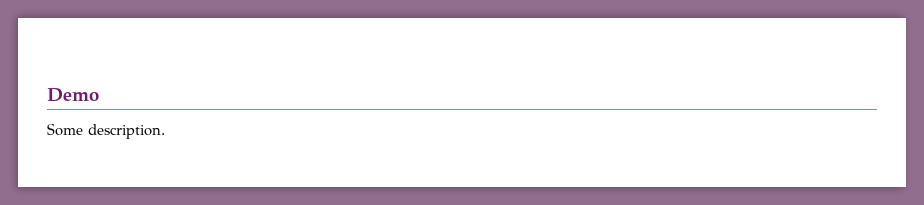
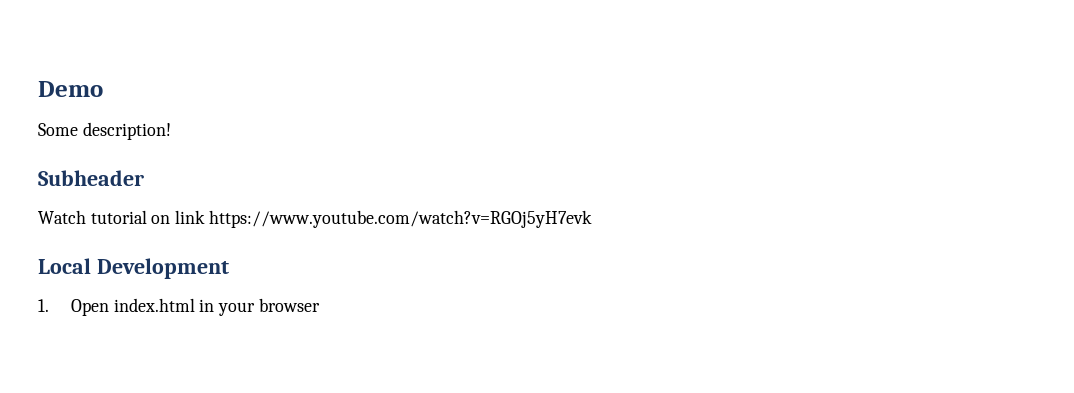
- Some description.
+ Some description!
+ Subheader
+ Watch tutorial on link https://www.youtube.com/watch?v=RGOj5yH7evk
+ Local Development
+ 1. Open index.html in your browser

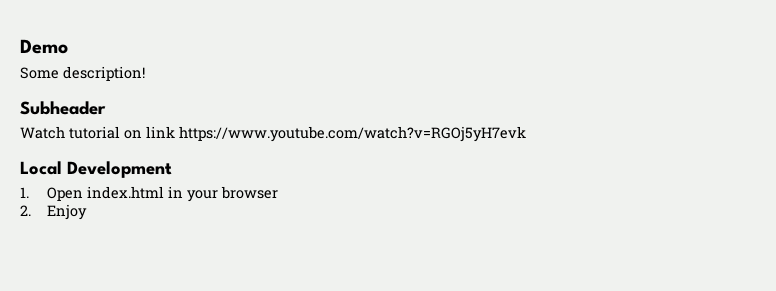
+ 2. Enjoy

